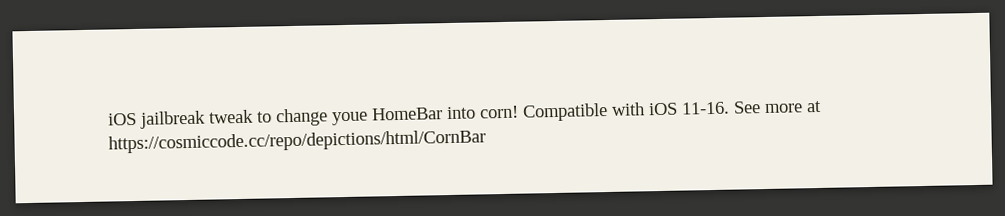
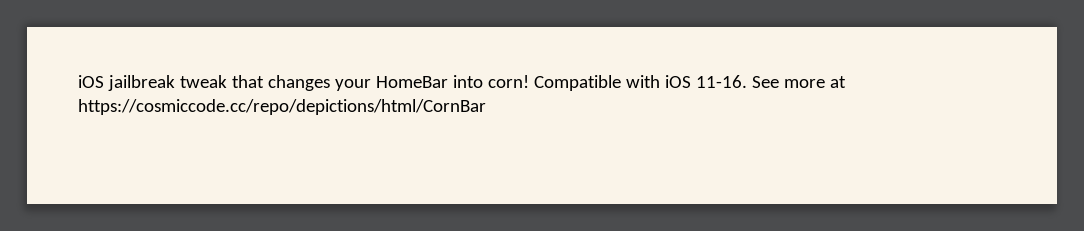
- iOS jailbreak tweak to change youe HomeBar into corn!
+ iOS jailbreak tweak that changes your HomeBar into corn!

